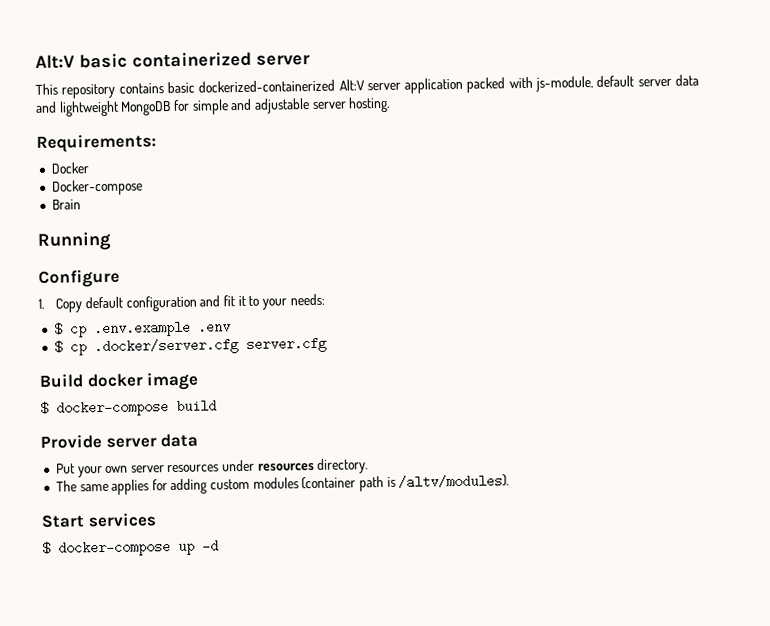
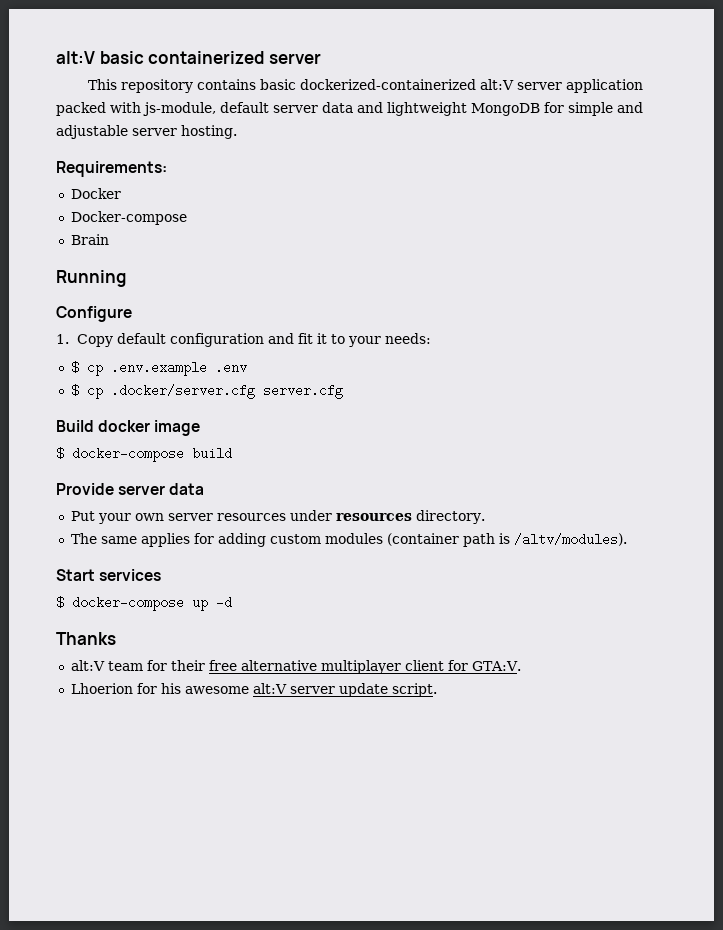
- Alt:V basic containerized server
+ alt:V basic containerized server
- This repository contains basic dockerized-containerized Alt:V server application packed with js-module, default server data and lightweight MongoDB for simple and adjustable server hosting.
+ This repository contains basic dockerized-containerized alt:V server application packed with js-module, default server data and lightweight MongoDB for simple and adjustable server hosting.
+ Thanks
+ alt:V team for their free alternative multiplayer client for GTA:V.
+ Lhoerion for his awesome alt:V server update script.

